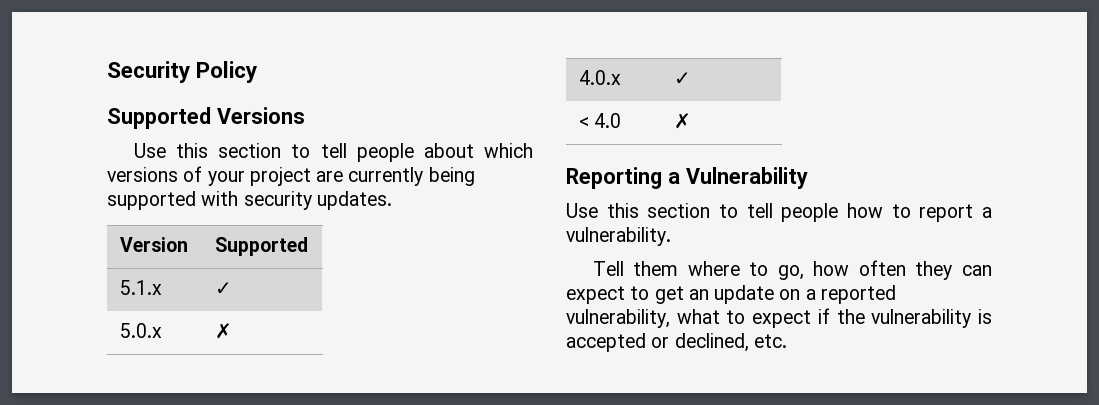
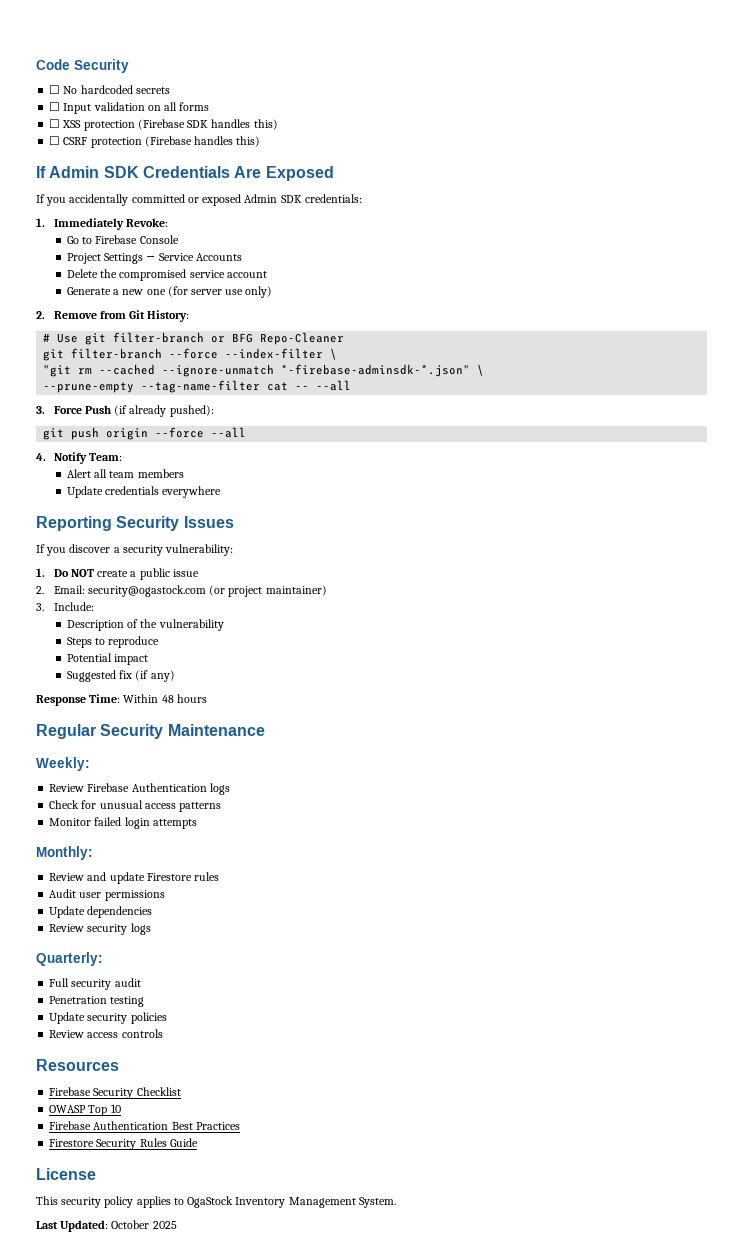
- Security Policy
- Supported Versions
- Use this section to tell people about which versions of your project are currently being supported with security updates.
- Version | Supported
- 5.1.x | ✓
- 5.0.x | ✗
- 4.0.x | ✓
- < 4.0 | ✗
- Reporting a Vulnerability
- Use this section to tell people how to report a vulnerability.
- Tell them where to go, how often they can expect to get an update on a reported vulnerability, what to expect if the vulnerability is accepted or declined, etc.
+ Code Security
+ ☐ No hardcoded secrets
+ ☐ Input validation on all forms
+ ☐ XSS protection (Firebase SDK handles this)
+ ☐ CSRF protection (Firebase handles this)
+ If Admin SDK Credentials Are Exposed
+ If you accidentally committed or exposed Admin SDK credentials:
+ 1. Immediately Revoke:
+ Go to Firebase Console
+ Project Settings → Service Accounts
+ Delete the compromised service account
+ Generate a new one (for server use only)
+ 2. Remove from Git History:
+ # Use git filter-branch or BFG Repo-Cleaner
+ git filter-branch --force --index-filter \
+ "git rm --cached --ignore-unmatch *-firebase-adminsdk-*.json" \
+ --prune-empty --tag-name-filter cat -- --all
+ 3. Force Push (if already pushed):
+ git push origin --force --all
+ 4. Notify Team:
+ Alert all team members
+ Update credentials everywhere
+ Reporting Security Issues
+ If you discover a security vulnerability:
+ 1. Do NOT create a public issue
+ 2. Email: security@ogastock.com (or project maintainer)
+ 3. Include:
+ Description of the vulnerability
+ Steps to reproduce
+ Potential impact
+ Suggested fix (if any)
+ Response Time: Within 48 hours
+ Regular Security Maintenance
+ Weekly:
+ Review Firebase Authentication logs
+ Check for unusual access patterns
+ Monitor failed login attempts
+ Monthly:
+ Review and update Firestore rules
+ Audit user permissions
+ Update dependencies
+ Review security logs
+ Quarterly:
+ Full security audit
+ Penetration testing
+ Update security policies
+ Review access controls
+ Resources
+ Firebase Security Checklist
+ OWASP Top 10
+ Firebase Authentication Best Practices
+ Firestore Security Rules Guide
+ License
+ This security policy applies to OgaStock Inventory Management System.
+ Last Updated: October 2025

